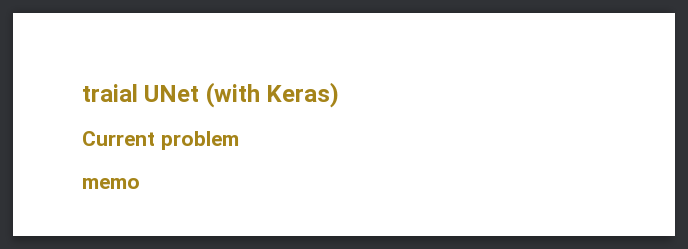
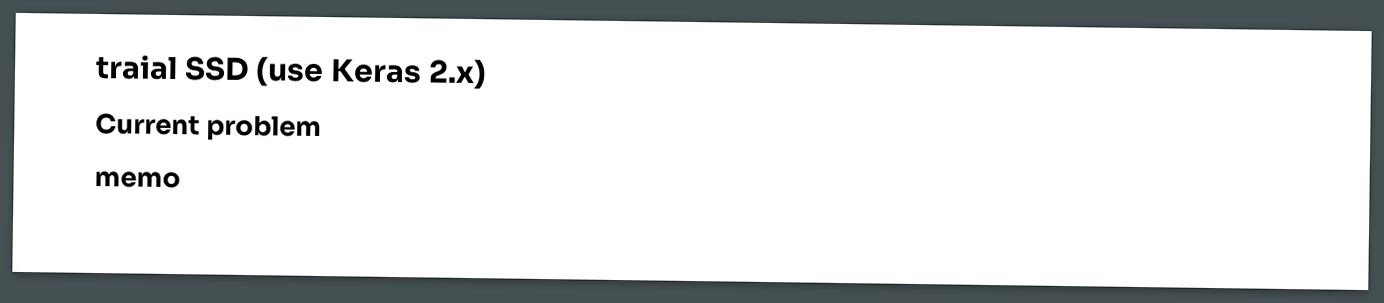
- traial UNet (with Keras)
+ traial SSD (use Keras 2.x)

